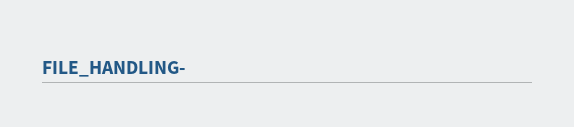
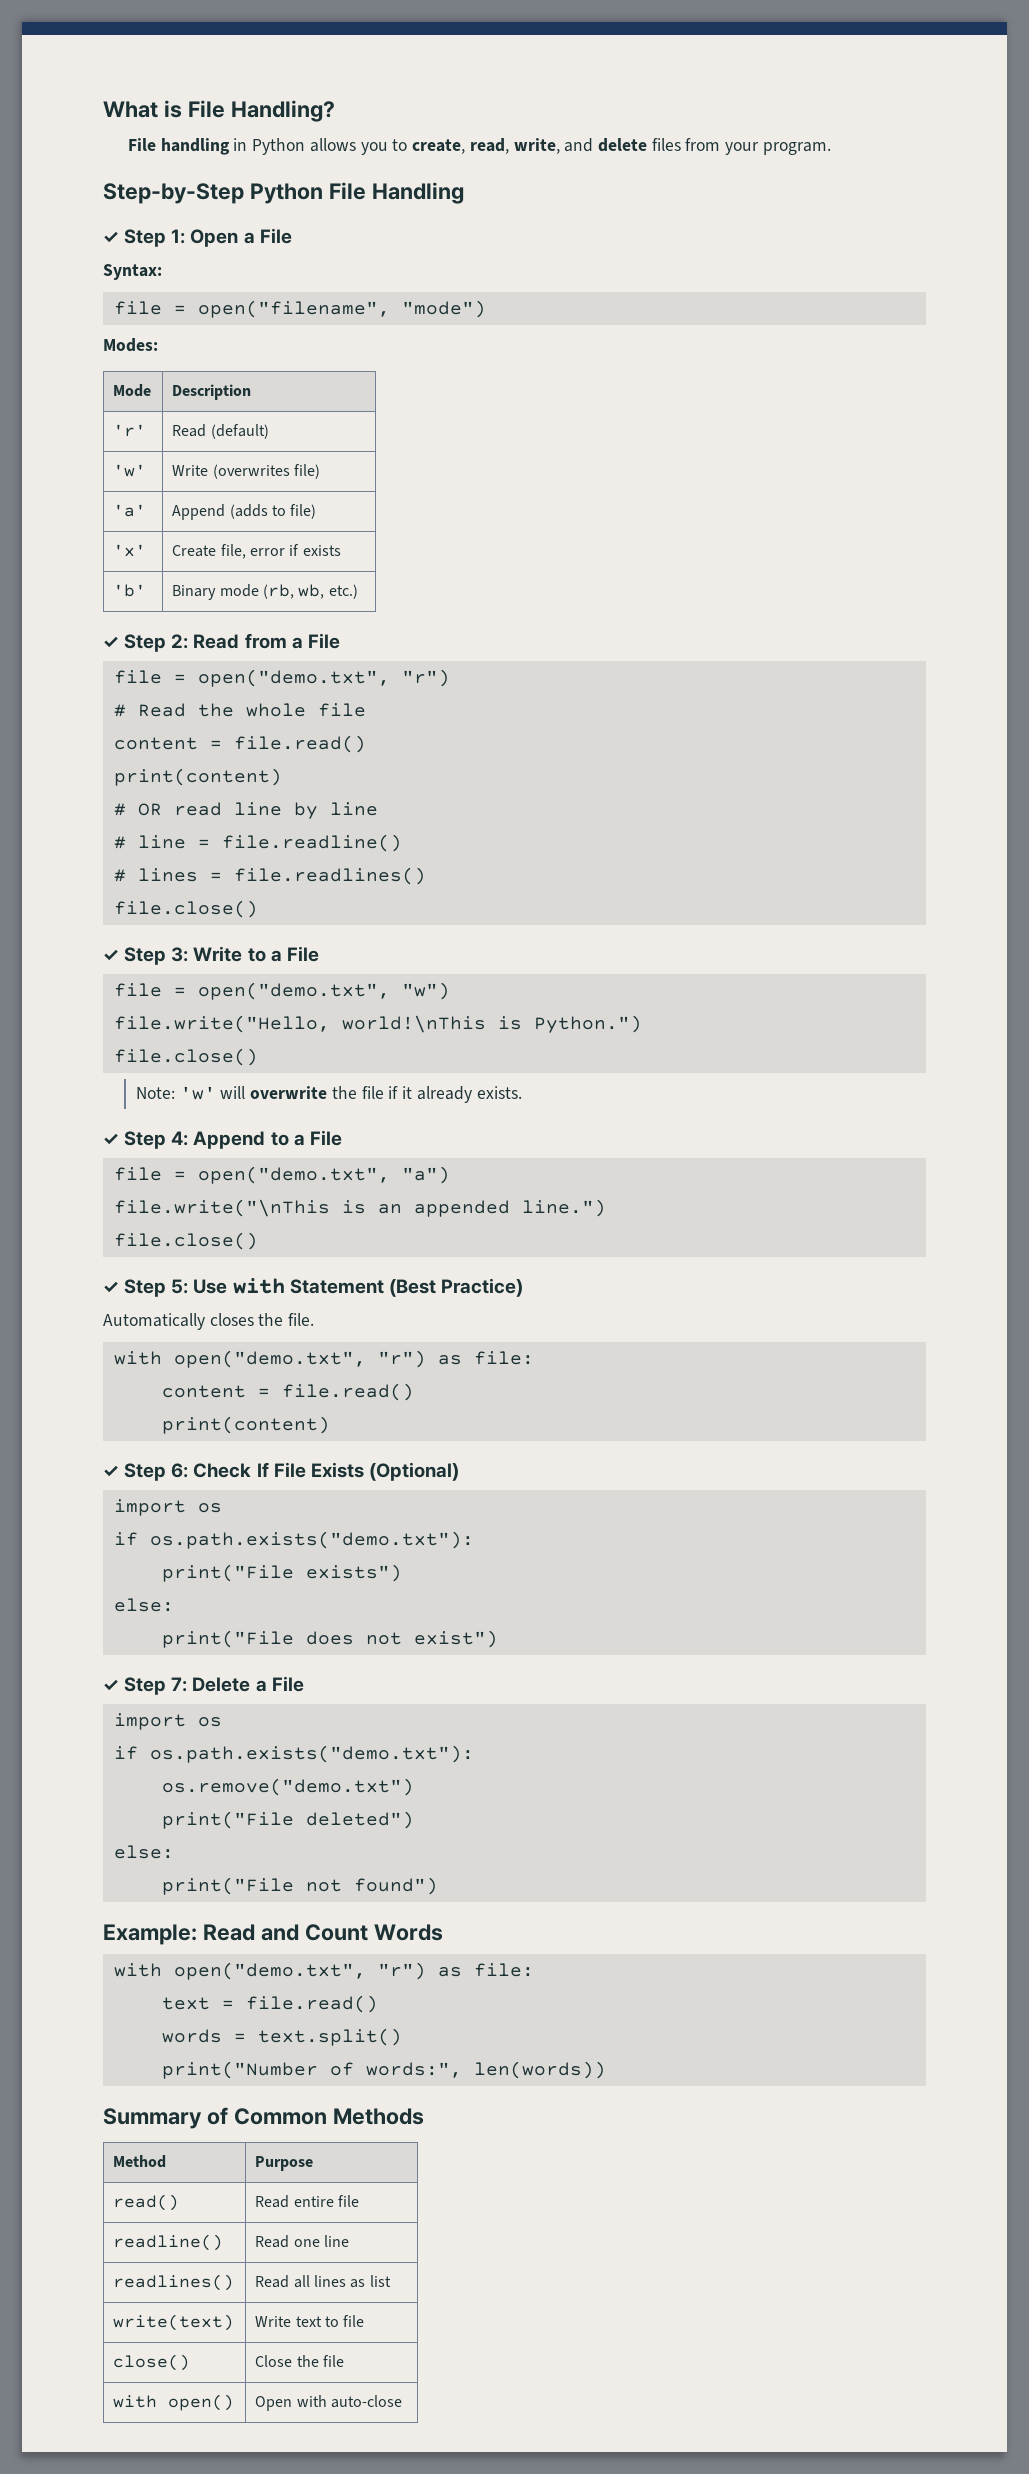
- FILE_HANDLING-
+ What is File Handling?
+ File handling in Python allows you to create, read, write, and delete files from your program.
+ Step-by-Step Python File Handling
+ ✓ Step 1: Open a File
+ Syntax:
+ file = open("filename", "mode")
+ Modes:
+ Mode | Description
+ 'r' | Read (default)
+ 'w' | Write (overwrites file)
+ 'a' | Append (adds to file)
+ 'x' | Create file, error if exists
+ 'b' | Binary mode (rb, wb, etc.)
+ ✓ Step 2: Read from a File
+ file = open("demo.txt", "r")
+ # Read the whole file
+ content = file.read()
+ print(content)
+ # OR read line by line
+ # line = file.readline()
+ # lines = file.readlines()
+ file.close()
+ ✓ Step 3: Write to a File
+ file = open("demo.txt", "w")
+ file.write("Hello, world!\nThis is Python.")
+ file.close()
+ Note: 'w' will overwrite the file if it already exists.
+ ✓ Step 4: Append to a File
+ file = open("demo.txt", "a")
+ file.write("\nThis is an appended line.")
+ file.close()
+ ✓ Step 5: Use with Statement (Best Practice)
+ Automatically closes the file.
+ with open("demo.txt", "r") as file:
+ content = file.read()
+ print(content)
+ ✓ Step 6: Check If File Exists (Optional)
+ import os
+ if os.path.exists("demo.txt"):
+ print("File exists")
+ else:
+ print("File does not exist")
+ ✓ Step 7: Delete a File
+ import os
+ if os.path.exists("demo.txt"):
+ os.remove("demo.txt")
+ print("File deleted")
+ else:
+ print("File not found")
+ Example: Read and Count Words
+ with open("demo.txt", "r") as file:
+ text = file.read()
+ words = text.split()
+ print("Number of words:", len(words))
+ Summary of Common Methods
+ Method | Purpose
+ read() | Read entire file
+ readline() | Read one line
+ readlines() | Read all lines as list
+ write(text) | Write text to file
+ close() | Close the file
+ with open() | Open with auto-close

